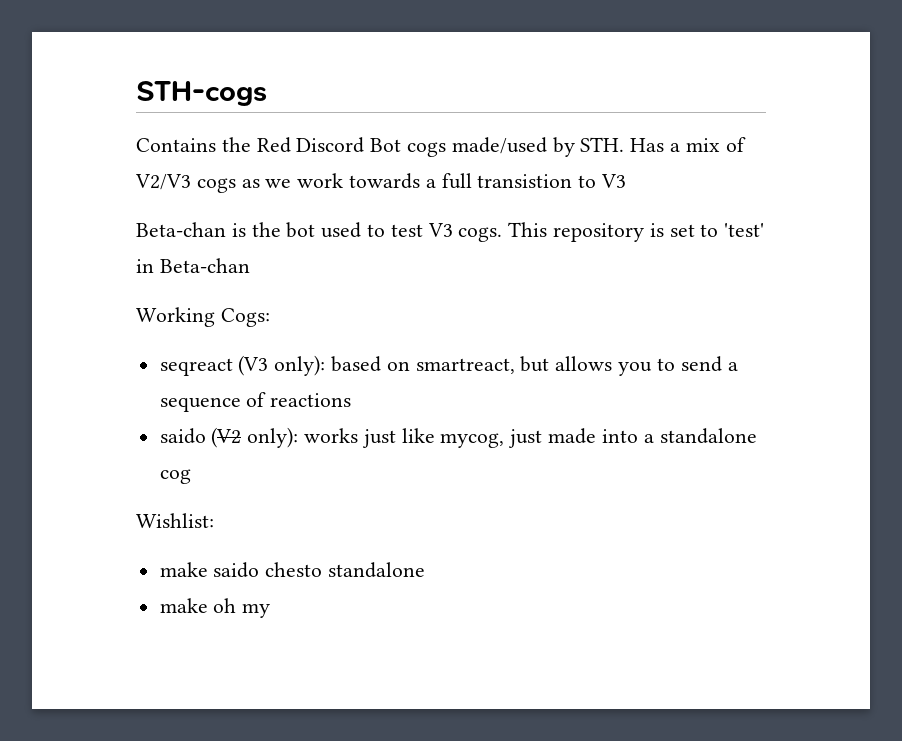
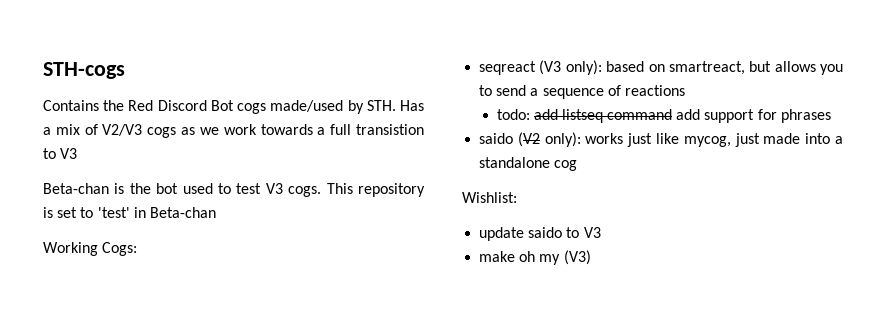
+ todo: add listseq command add support for phrases
- make saido chesto standalone
+ update saido to V3
- make oh my
+ make oh my (V3)

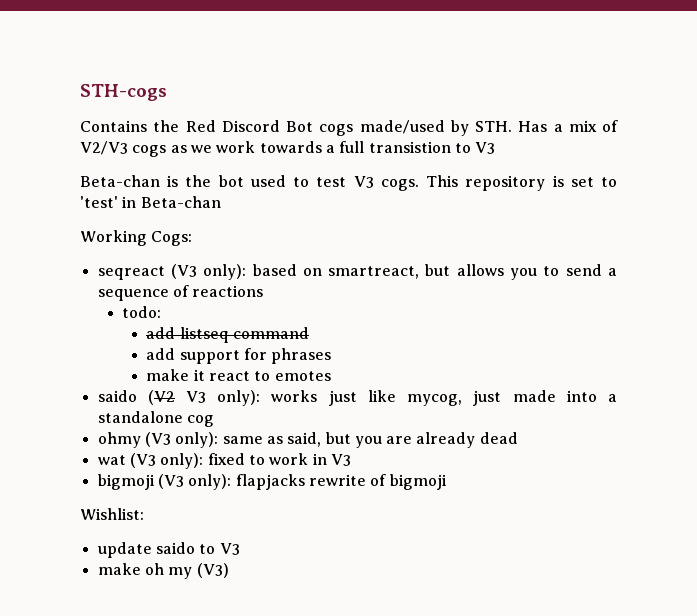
- todo: add listseq command add support for phrases
+ todo:
+ add listseq command
+ add support for phrases
+ make it react to emotes
- saido (V2 only): works just like mycog, just made into a standalone cog
+ saido (V2 V3 only): works just like mycog, just made into a standalone cog
+ ohmy (V3 only): same as said, but you are already dead
+ wat (V3 only): fixed to work in V3
+ bigmoji (V3 only): flapjacks rewrite of bigmoji

